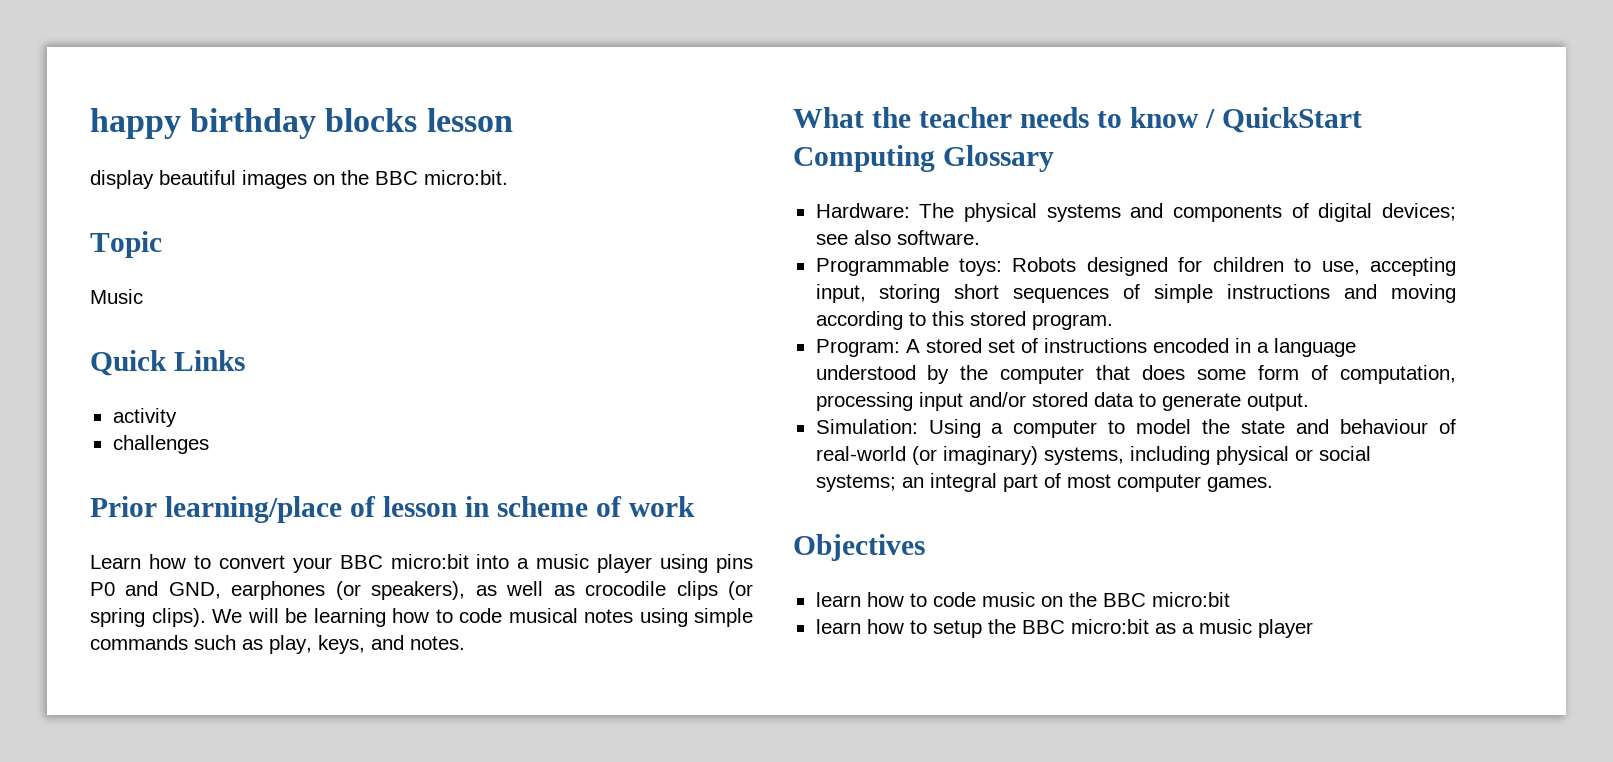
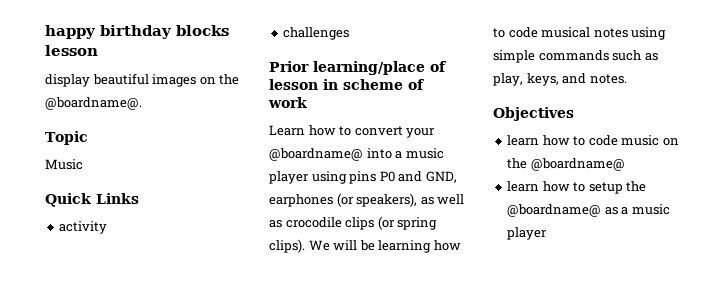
- display beautiful images on the BBC micro:bit.
+ display beautiful images on the @boardname@.
- Learn how to convert your BBC micro:bit into a music player using pins P0 and GND, earphones (or speakers), as well as crocodile clips (or spring clips).
+ Learn how to convert your @boardname@ into a music player using pins P0 and GND, earphones (or speakers), as well as crocodile clips (or spring clips).
- What the teacher needs to know / QuickStart Computing Glossary
- Hardware: The physical systems and components of digital devices; see also software.
- Programmable toys: Robots designed for children to use, accepting input, storing short sequences of simple instructions and moving according to this stored program.
- Program: A stored set of instructions encoded in a language understood by the computer that does some form of computation, processing input and/or stored data to generate output.
- Simulation: Using a computer to model the state and behaviour of real-world (or imaginary) systems, including physical or social systems; an integral part of most computer games.
- learn how to code music on the BBC micro:bit
+ learn how to code music on the @boardname@
- learn how to setup the BBC micro:bit as a music player
+ learn how to setup the @boardname@ as a music player

